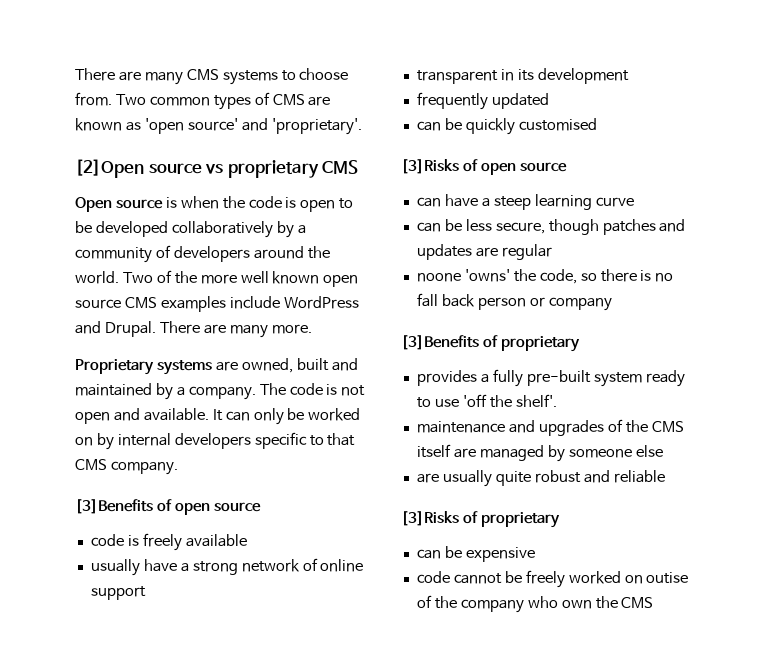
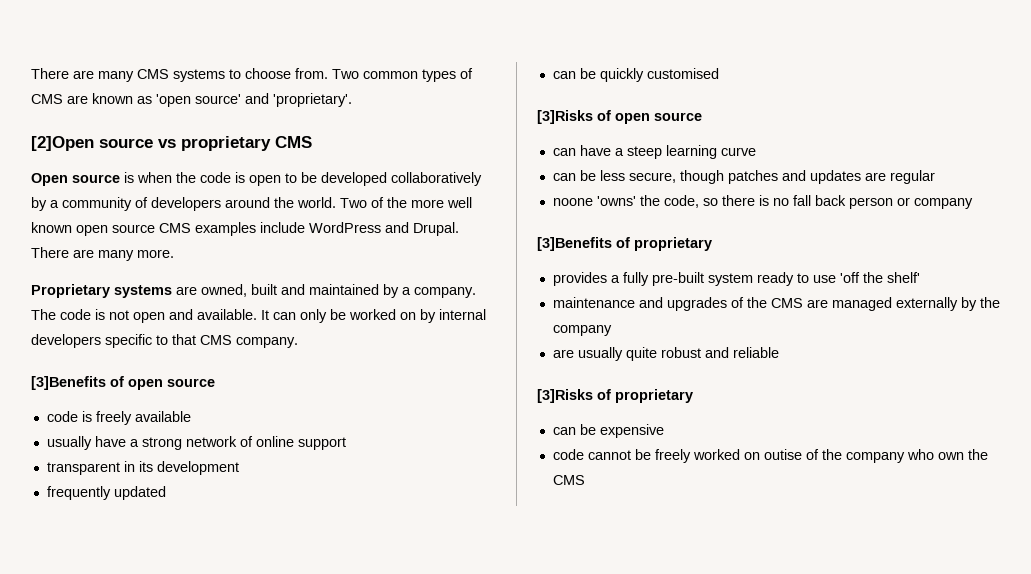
- provides a fully pre-built system ready to use 'off the shelf'.
+ provides a fully pre-built system ready to use 'off the shelf'
- maintenance and upgrades of the CMS itself are managed by someone else
+ maintenance and upgrades of the CMS are managed externally by the company

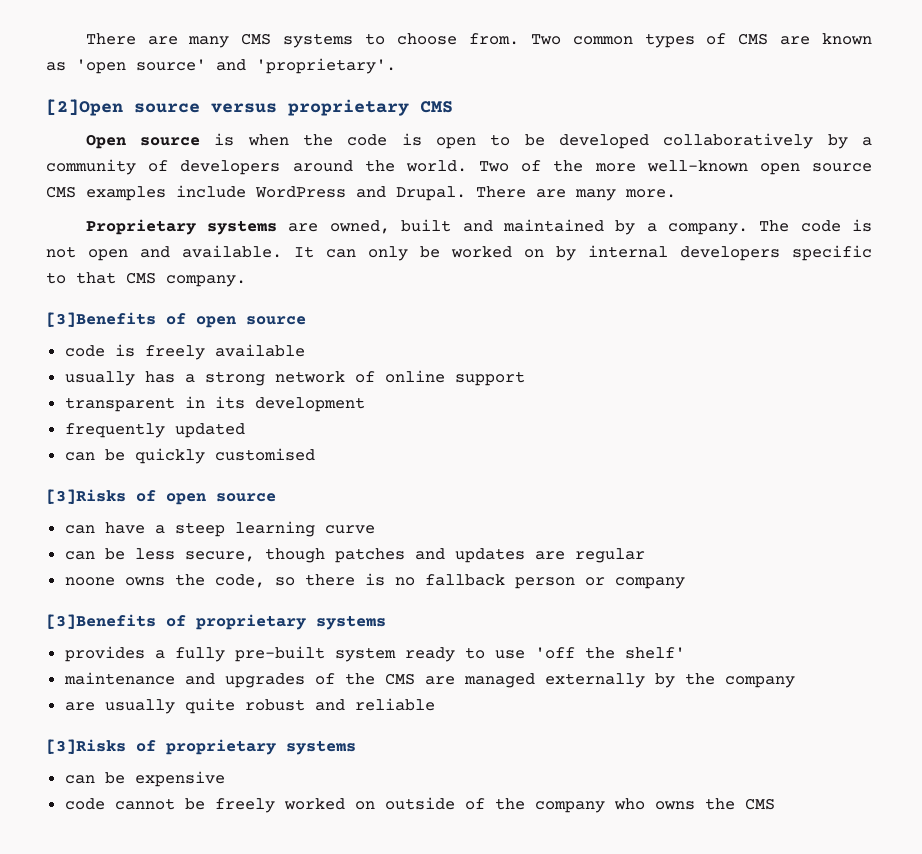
- [2]Open source vs proprietary CMS
+ [2]Open source versus proprietary CMS
- Two of the more well known open source CMS examples include WordPress and Drupal.
+ Two of the more well-known open source CMS examples include WordPress and Drupal.
- usually have a strong network of online support
+ usually has a strong network of online support
- noone 'owns' the code, so there is no fall back person or company
+ noone owns the code, so there is no fallback person or company
- [3]Benefits of proprietary
+ [3]Benefits of proprietary systems
- [3]Risks of proprietary
+ [3]Risks of proprietary systems
- code cannot be freely worked on outise of the company who own the CMS
+ code cannot be freely worked on outside of the company who owns the CMS

